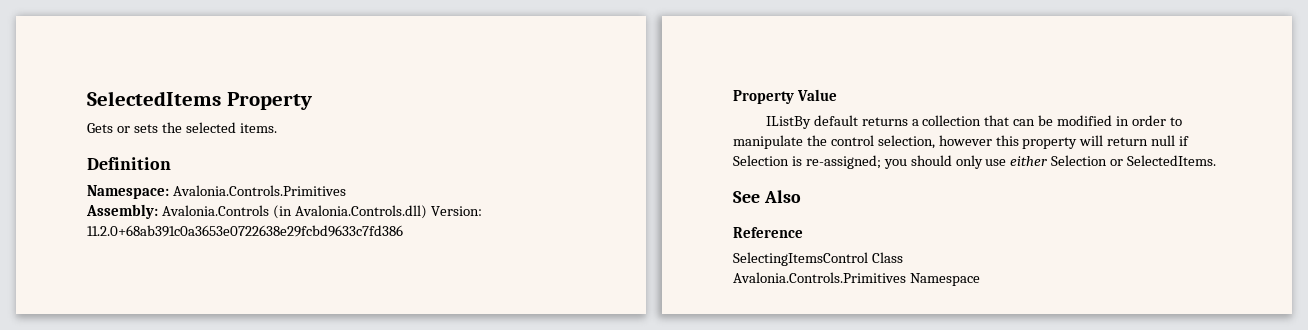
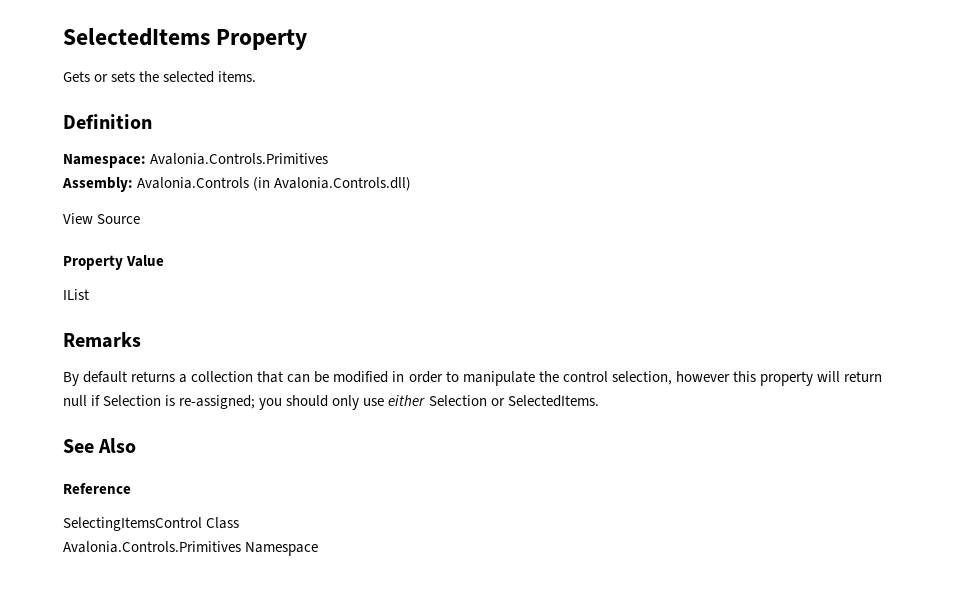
- Assembly: Avalonia.Controls (in Avalonia.Controls.dll) Version: 11.2.0+68ab391c0a3653e0722638e29fcbd9633c7fd386
+ Assembly: Avalonia.Controls (in Avalonia.Controls.dll)
+ View Source
- IListBy default returns a collection that can be modified in order to manipulate the control selection, however this property will return null if Selection is re-assigned; you should only use either Selection or SelectedItems.
+ IList
+ Remarks
+ By default returns a collection that can be modified in order to manipulate the control selection, however this property will return null if Selection is re-assigned; you should only use either Selection or SelectedItems.

